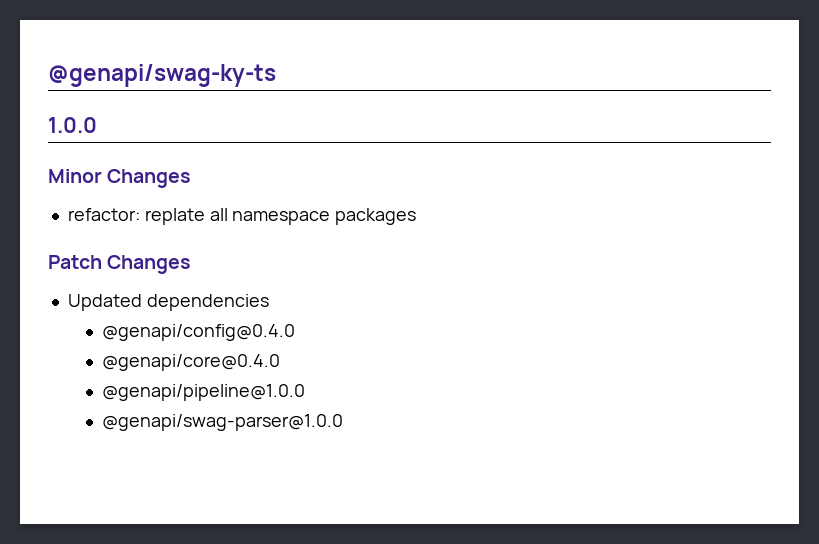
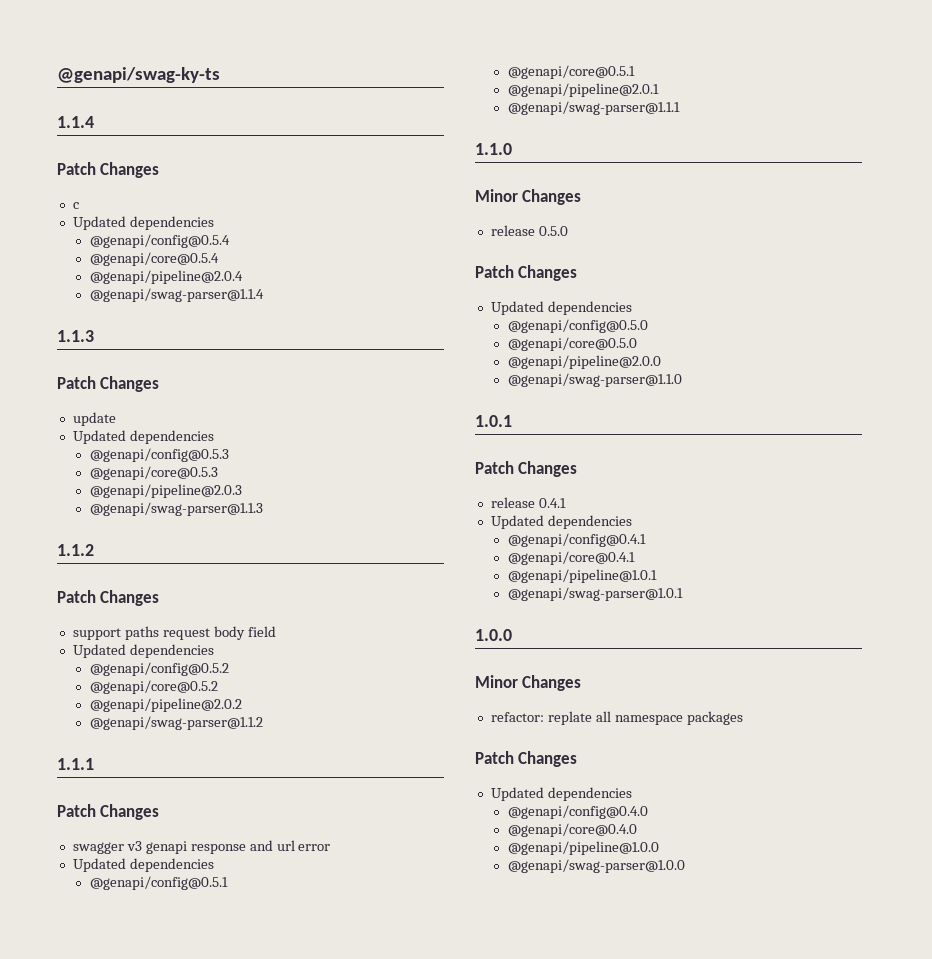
+ 1.1.4
+ Patch Changes
+ c
+ Updated dependencies
+ @genapi/config@0.5.4
+ @genapi/core@0.5.4
+ @genapi/pipeline@2.0.4
+ @genapi/swag-parser@1.1.4
+ 1.1.3
+ Patch Changes
+ update
+ Updated dependencies
+ @genapi/config@0.5.3
+ @genapi/core@0.5.3
+ @genapi/pipeline@2.0.3
+ @genapi/swag-parser@1.1.3
+ 1.1.2
+ Patch Changes
+ support paths request body field
+ Updated dependencies
+ @genapi/config@0.5.2
+ @genapi/core@0.5.2
+ @genapi/pipeline@2.0.2
+ @genapi/swag-parser@1.1.2
+ 1.1.1
+ Patch Changes
+ swagger v3 genapi response and url error
+ Updated dependencies
+ @genapi/config@0.5.1
+ @genapi/core@0.5.1
+ @genapi/pipeline@2.0.1
+ @genapi/swag-parser@1.1.1
+ 1.1.0
+ Minor Changes
+ release 0.5.0
+ Patch Changes
+ Updated dependencies
+ @genapi/config@0.5.0
+ @genapi/core@0.5.0
+ @genapi/pipeline@2.0.0
+ @genapi/swag-parser@1.1.0
+ 1.0.1
+ Patch Changes
+ release 0.4.1
+ Updated dependencies
+ @genapi/config@0.4.1
+ @genapi/core@0.4.1
+ @genapi/pipeline@1.0.1
+ @genapi/swag-parser@1.0.1

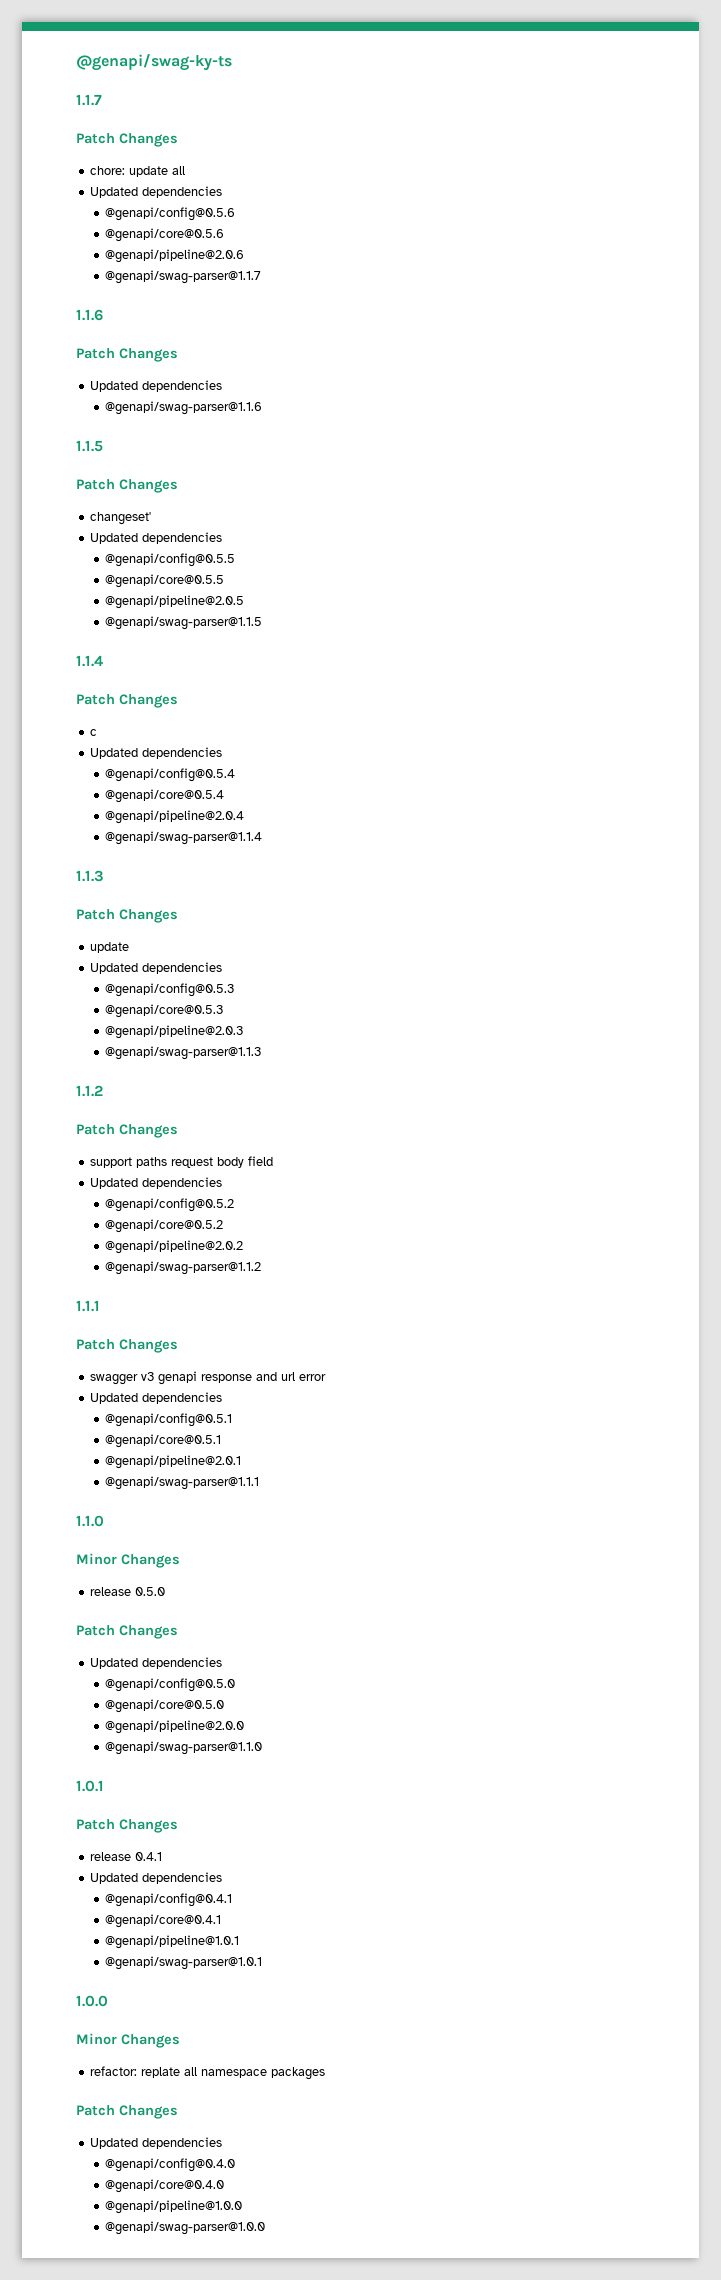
+ 1.1.7
+ Patch Changes
+ chore: update all
+ Updated dependencies
+ @genapi/config@0.5.6
+ @genapi/core@0.5.6
+ @genapi/pipeline@2.0.6
+ @genapi/swag-parser@1.1.7
+ 1.1.6
+ Patch Changes
+ Updated dependencies
+ @genapi/swag-parser@1.1.6
+ 1.1.5
+ Patch Changes
+ changeset'
+ Updated dependencies
+ @genapi/config@0.5.5
+ @genapi/core@0.5.5
+ @genapi/pipeline@2.0.5
+ @genapi/swag-parser@1.1.5

